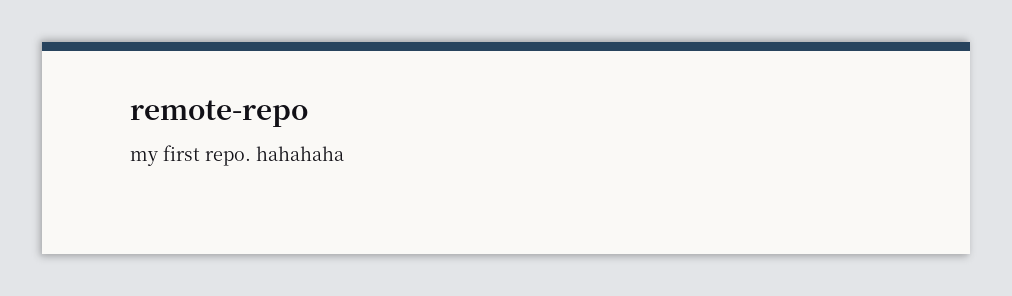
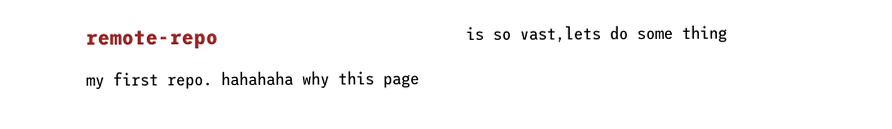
- my first repo. hahahaha
+ my first repo. hahahaha why this page is so vast,lets do some thing

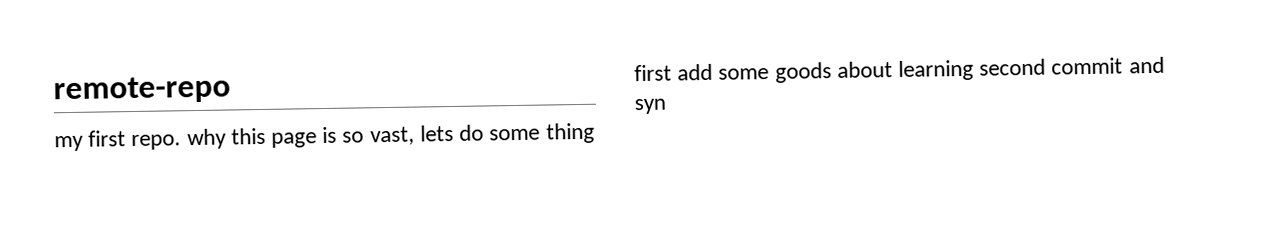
- my first repo. hahahaha why this page is so vast,lets do some thing
+ my first repo. why this page is so vast, lets do some thing first add some goods about learning second commit and syn

